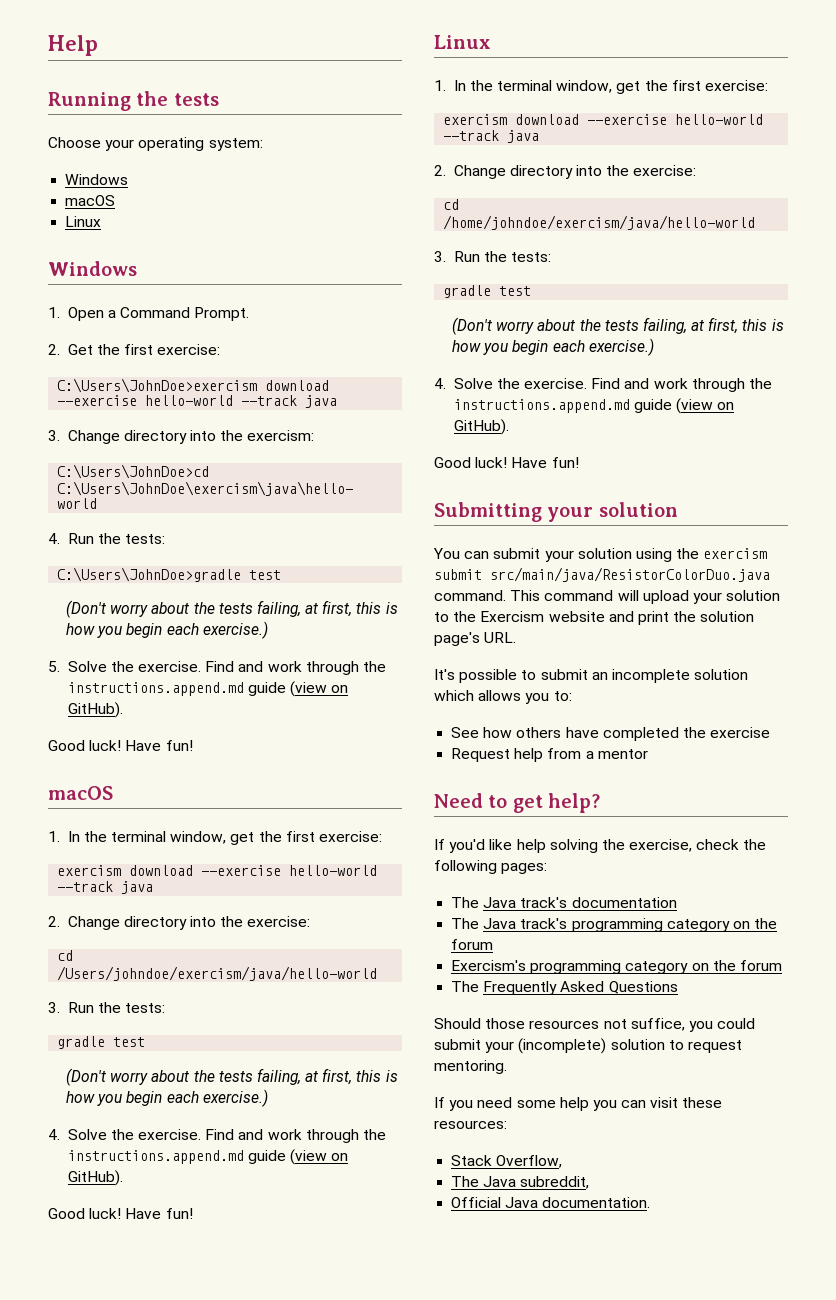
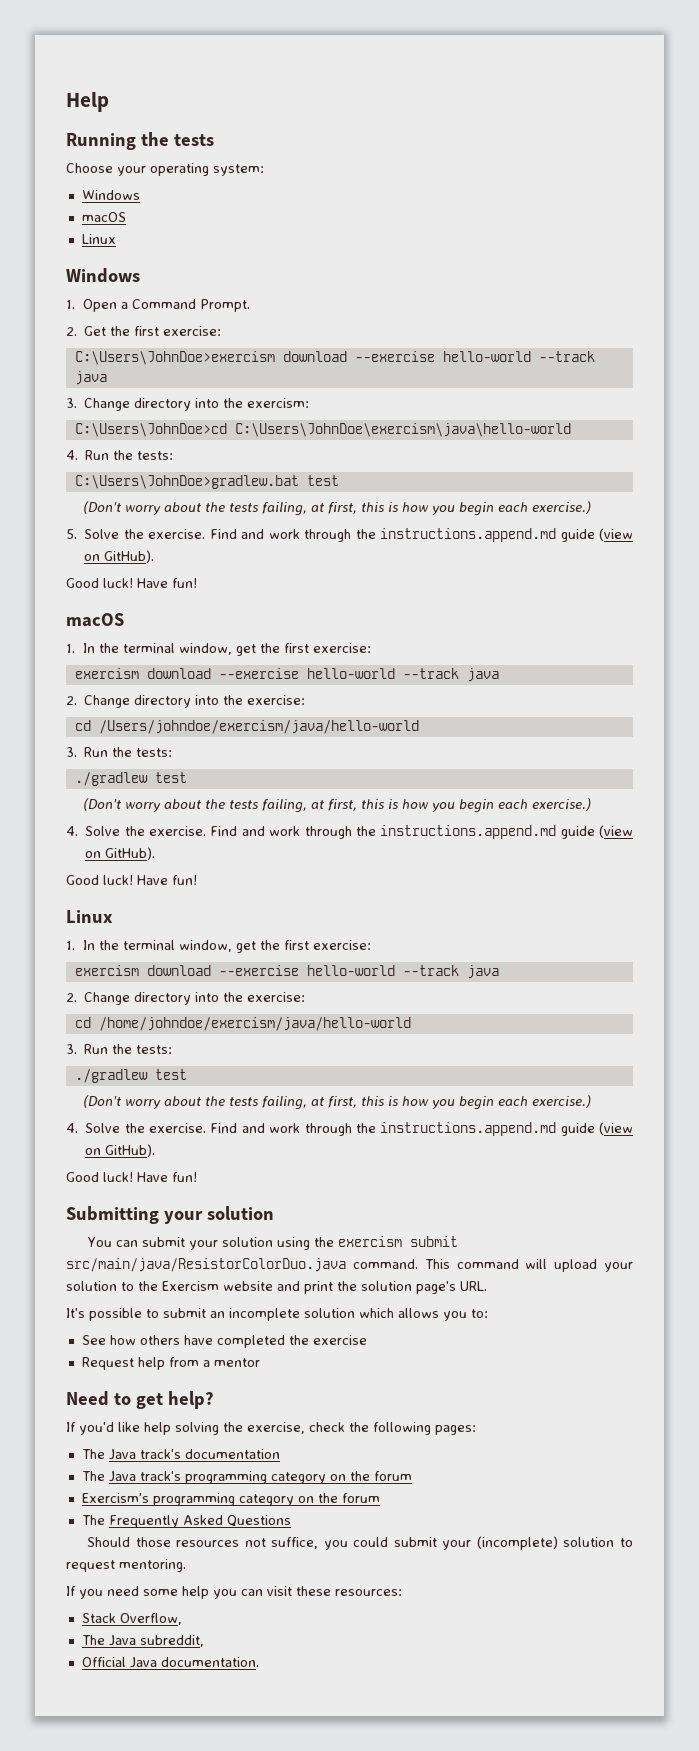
- C:\Users\JohnDoe>gradle test
+ C:\Users\JohnDoe>gradlew.bat test
  cd /Users/johndoe/exercism/java/hello-world
  3. Run the tests:
- gradle test
+ ./gradlew test
  cd /home/johndoe/exercism/java/hello-world
  3. Run the tests:
- gradle test
+ ./gradlew test

